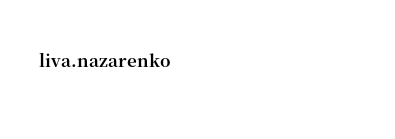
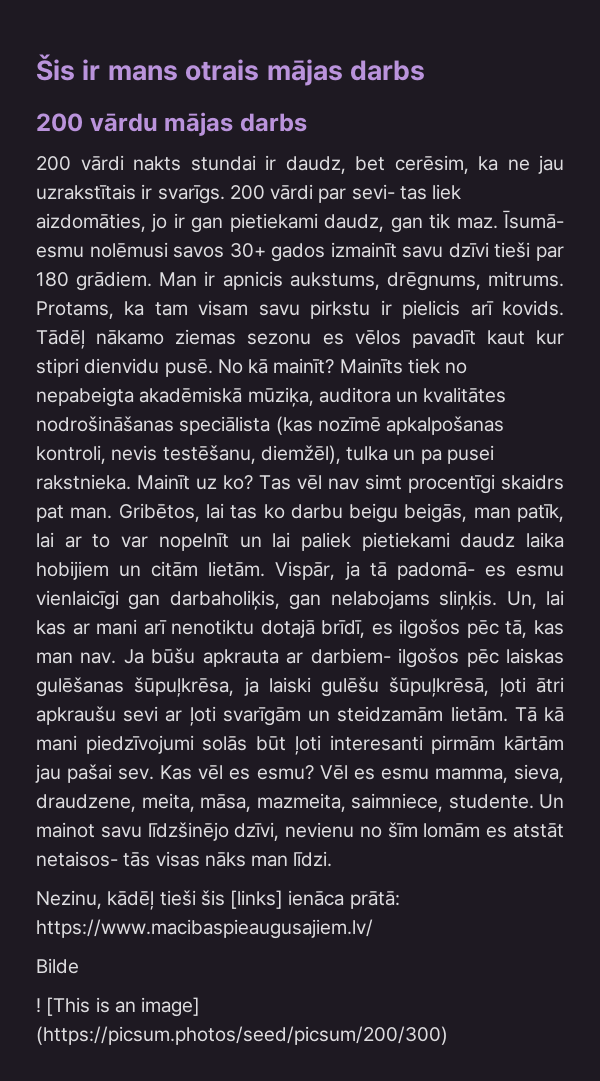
- liva.nazarenko
+ Šis ir mans otrais mājas darbs
+ 200 vārdu mājas darbs
+ 200 vārdi nakts stundai ir daudz, bet cerēsim, ka ne jau uzrakstītais ir svarīgs. 200 vārdi par sevi- tas liek aizdomāties, jo ir gan pietiekami daudz, gan tik maz. Īsumā- esmu nolēmusi savos 30+ gados izmainīt savu dzīvi tieši par 180 grādiem. Man ir apnicis aukstums, drēgnums, mitrums. Protams, ka tam visam savu pirkstu ir pielicis arī kovids. Tādēļ nākamo ziemas sezonu es vēlos pavadīt kaut kur stipri dienvidu pusē. No kā mainīt? Mainīts tiek no nepabeigta akadēmiskā mūziķa, auditora un kvalitātes nodrošināšanas speciālista (kas nozīmē apkalpošanas kontroli, nevis testēšanu, diemžēl), tulka un pa pusei rakstnieka. Mainīt uz ko? Tas vēl nav simt procentīgi skaidrs pat man. Gribētos, lai tas ko darbu beigu beigās, man patīk, lai ar to var nopelnīt un lai paliek pietiekami daudz laika hobijiem un citām lietām. Vispār, ja tā padomā- es esmu vienlaicīgi gan darbaholiķis, gan nelabojams sliņķis. Un, lai kas ar mani arī nenotiktu dotajā brīdī, es ilgošos pēc tā, kas man nav. Ja būšu apkrauta ar darbiem- ilgošos pēc laiskas gulēšanas šūpuļkrēsa, ja laiski gulēšu šūpuļkrēsā, ļoti ātri apkraušu sevi ar ļoti svarīgām un steidzamām lietām. Tā kā mani piedzīvojumi solās būt ļoti interesanti pirmām kārtām jau pašai sev. Kas vēl es esmu? Vēl es esmu mamma, sieva, draudzene, meita, māsa, mazmeita, saimniece, studente. Un mainot savu līdzšinējo dzīvi, nevienu no šīm lomām es atstāt netaisos- tās visas nāks man līdzi.
+ Nezinu, kādēļ tieši šis [links] ienāca prātā: https://www.macibaspieaugusajiem.lv/
+ Bilde
+ ! [This is an image] (https://picsum.photos/seed/picsum/200/300)

